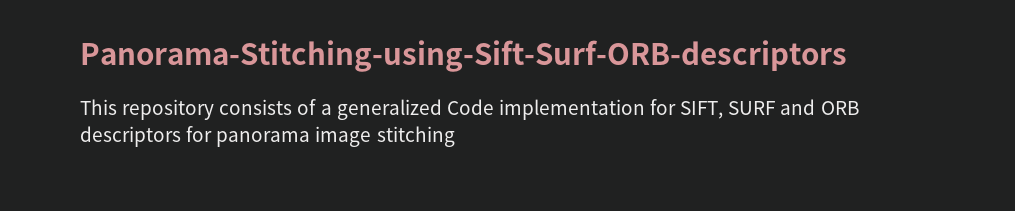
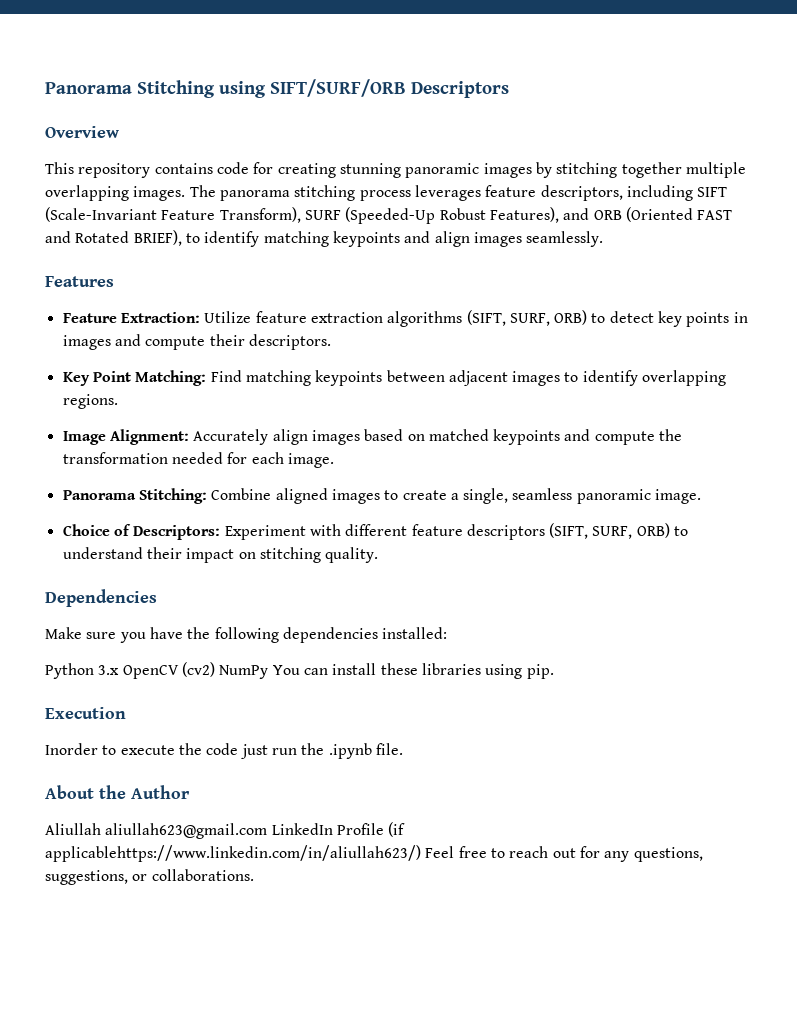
- Panorama-Stitching-using-Sift-Surf-ORB-descriptors
- This repository consists of a generalized Code implementation for SIFT, SURF and ORB descriptors for panorama image stitching
+ Panorama Stitching using SIFT/SURF/ORB Descriptors
+ Overview
+ This repository contains code for creating stunning panoramic images by stitching together multiple overlapping images. The panorama stitching process leverages feature descriptors, including SIFT (Scale-Invariant Feature Transform), SURF (Speeded-Up Robust Features), and ORB (Oriented FAST and Rotated BRIEF), to identify matching keypoints and align images seamlessly.
+ Features
+ Feature Extraction: Utilize feature extraction algorithms (SIFT, SURF, ORB) to detect key points in images and compute their descriptors.
+ Key Point Matching: Find matching keypoints between adjacent images to identify overlapping regions.
+ Image Alignment: Accurately align images based on matched keypoints and compute the transformation needed for each image.
+ Panorama Stitching: Combine aligned images to create a single, seamless panoramic image.
+ Choice of Descriptors: Experiment with different feature descriptors (SIFT, SURF, ORB) to understand their impact on stitching quality.
+ Dependencies
+ Make sure you have the following dependencies installed:
+ Python 3.x OpenCV (cv2) NumPy You can install these libraries using pip.
+ Execution
+ Inorder to execute the code just run the .ipynb file.
+ About the Author
+ Aliullah aliullah623@gmail.com LinkedIn Profile (if applicablehttps://www.linkedin.com/in/aliullah623/) Feel free to reach out for any questions, suggestions, or collaborations.

